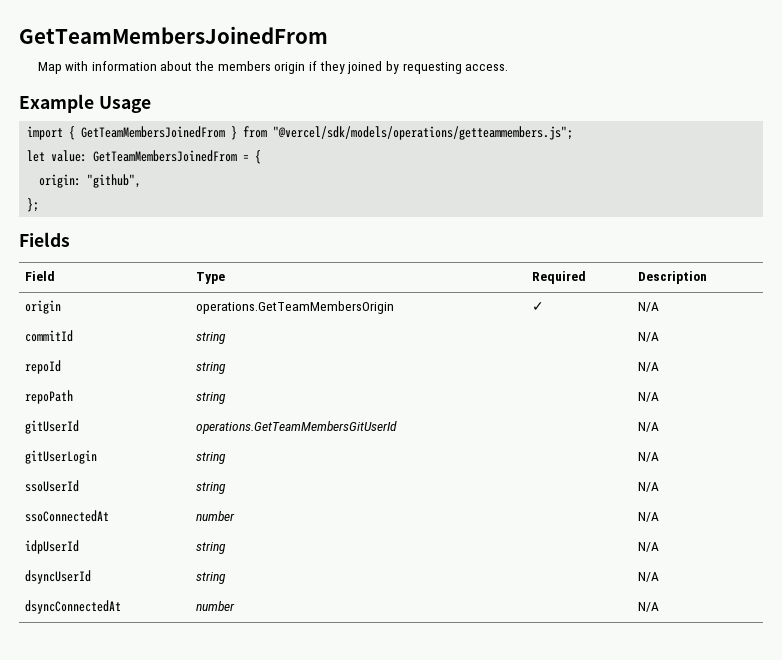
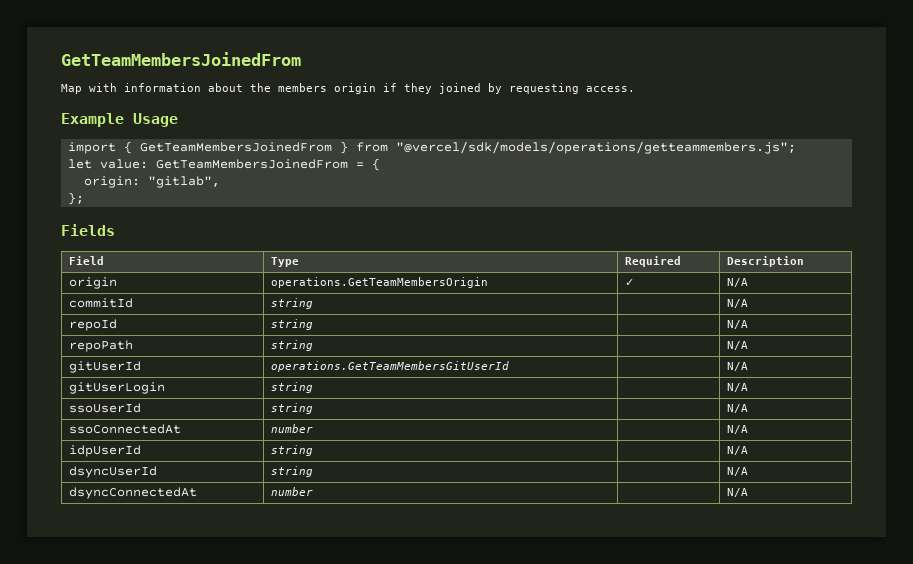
- origin: "github",
+ origin: "gitlab",

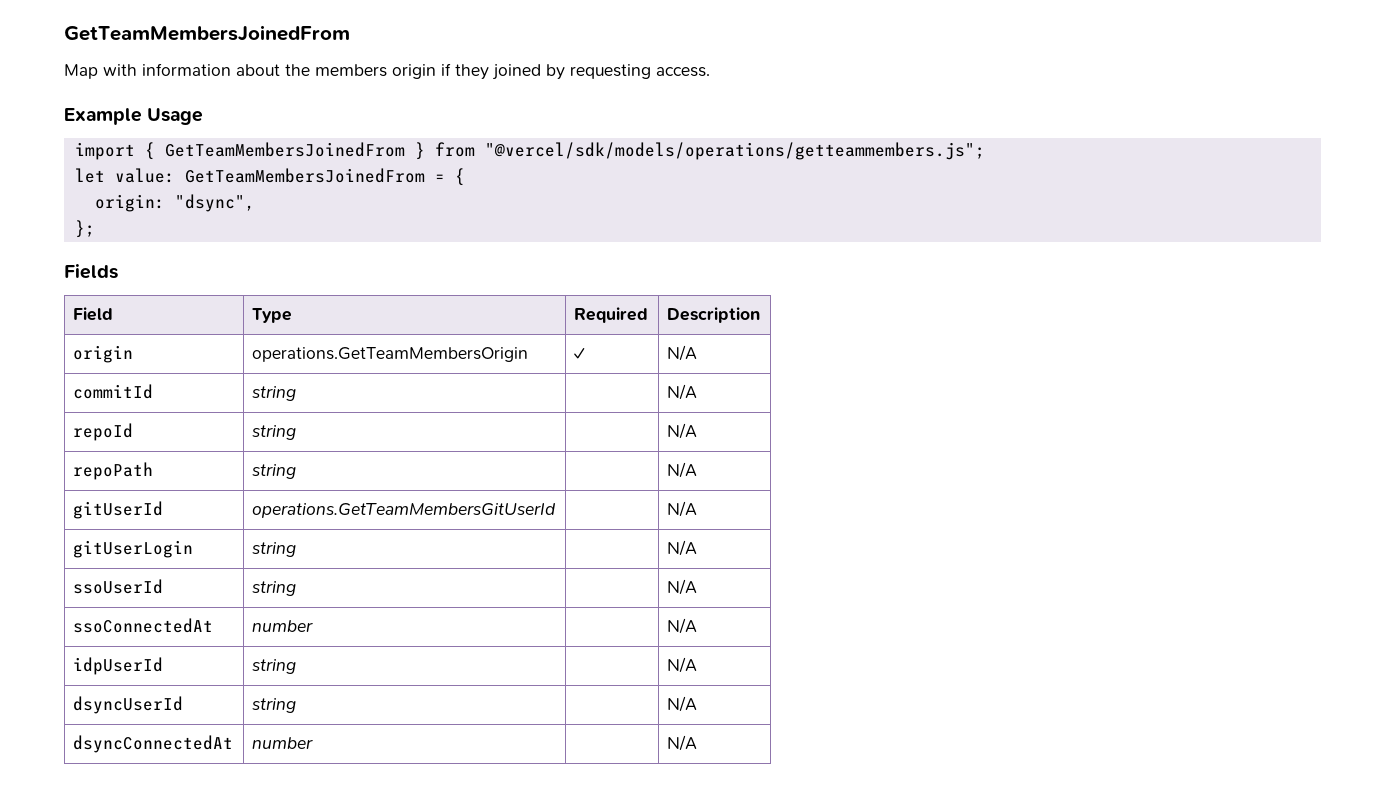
- origin: "gitlab",
+ origin: "dsync",

